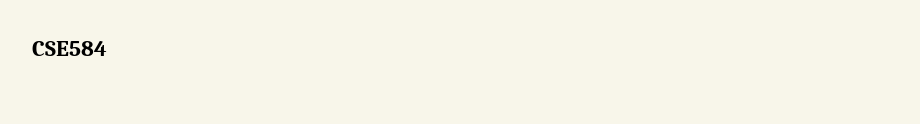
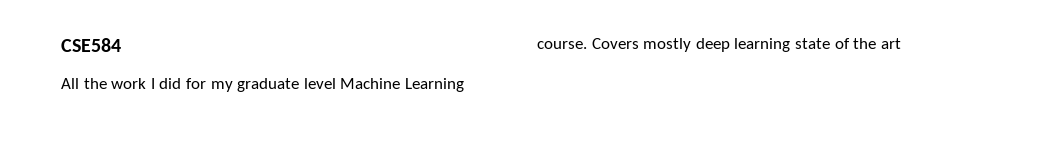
+ All the work I did for my graduate level Machine Learning course. Covers mostly deep learning state of the art

